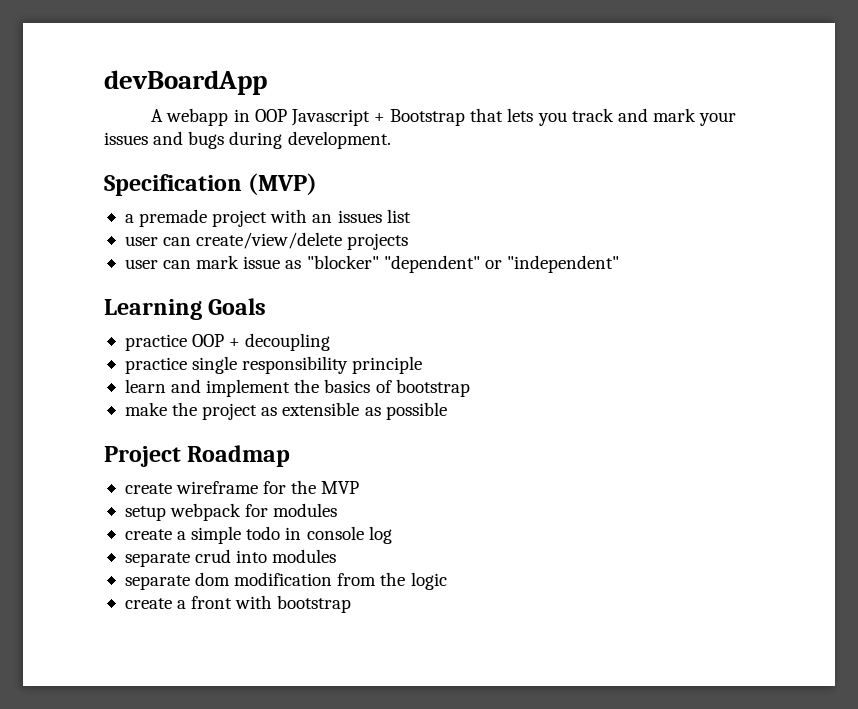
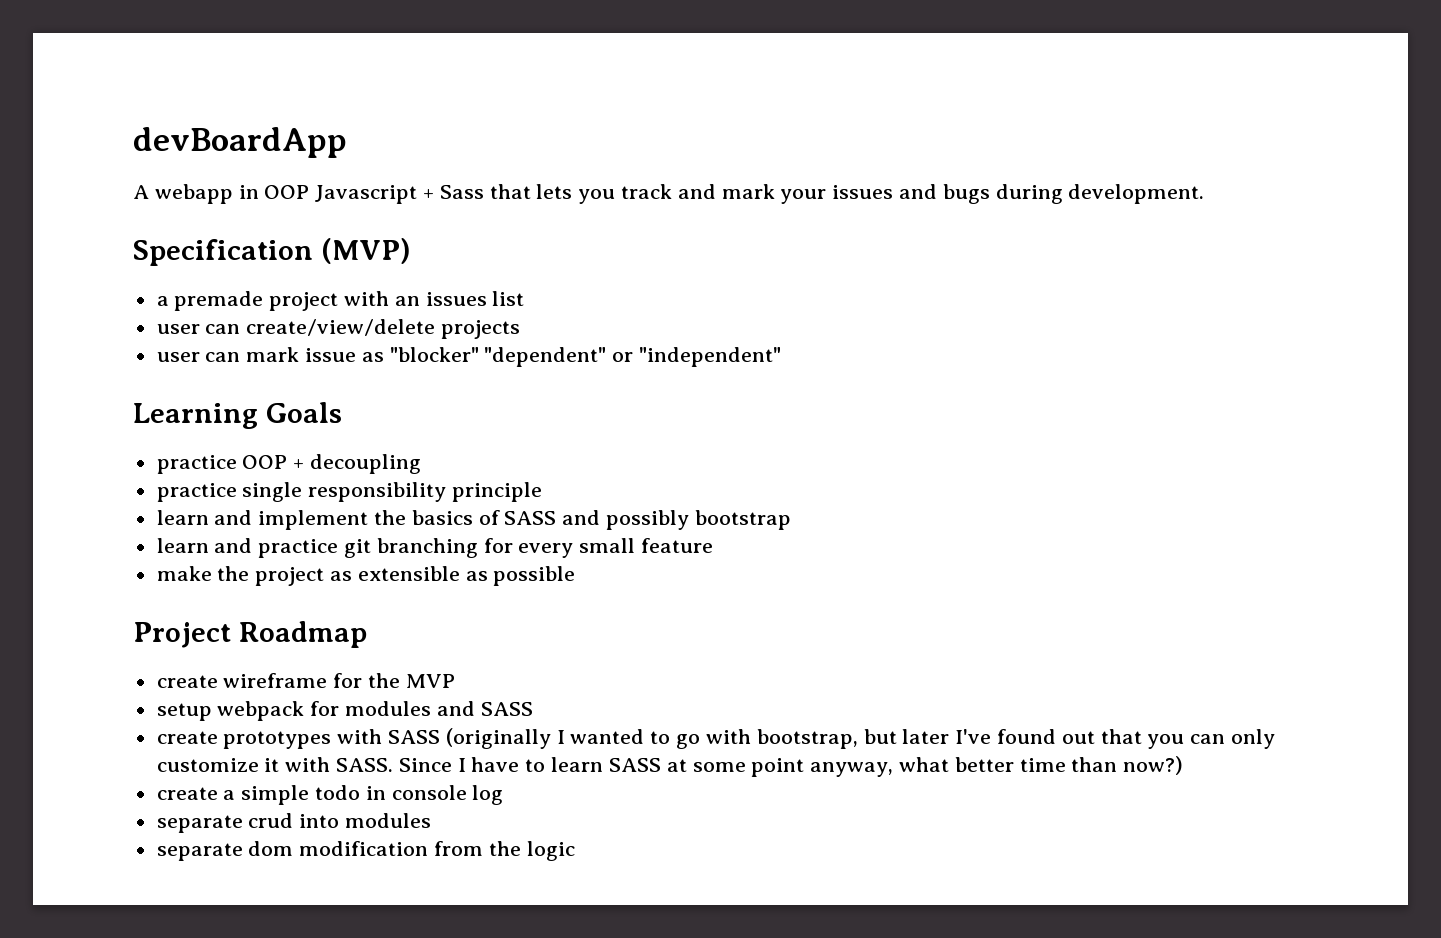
- A webapp in OOP Javascript + Bootstrap that lets you track and mark your issues and bugs during development.
+ A webapp in OOP Javascript + Sass that lets you track and mark your issues and bugs during development.
- learn and implement the basics of bootstrap
+ learn and implement the basics of SASS and possibly bootstrap
+ learn and practice git branching for every small feature
- setup webpack for modules
+ setup webpack for modules and SASS
+ create prototypes with SASS (originally I wanted to go with bootstrap, but later I've found out that you can only customize it with SASS. Since I have to learn SASS at some point anyway, what better time than now?)
- create a front with bootstrap

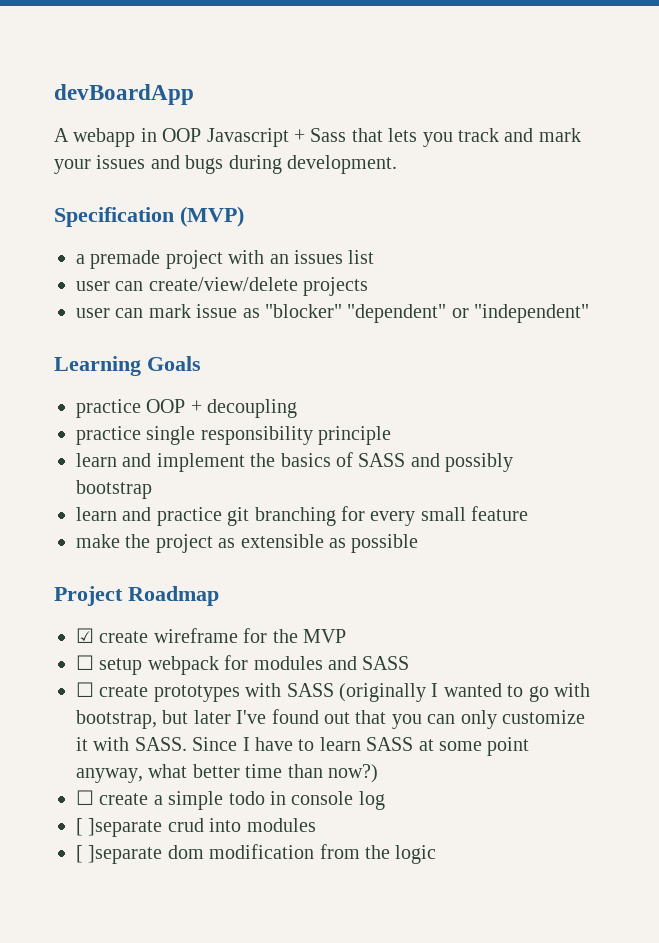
- create wireframe for the MVP
+ ☑ create wireframe for the MVP
- setup webpack for modules and SASS
+ ☐ setup webpack for modules and SASS
- create prototypes with SASS (originally I wanted to go with bootstrap, but later I've found out that you can only customize it with SASS.
+ ☐ create prototypes with SASS (originally I wanted to go with bootstrap, but later I've found out that you can only customize it with SASS.
- create a simple todo in console log
+ ☐ create a simple todo in console log
- separate crud into modules
+ [ ]separate crud into modules
- separate dom modification from the logic
+ [ ]separate dom modification from the logic

